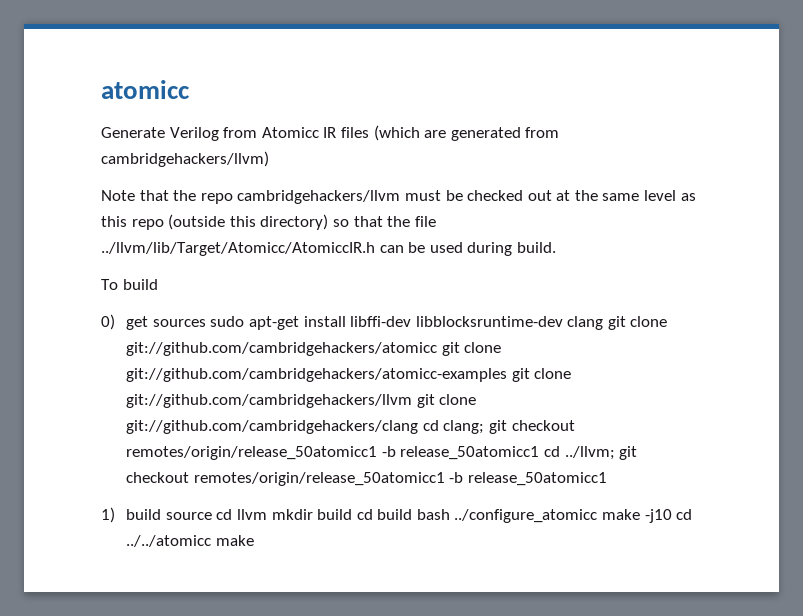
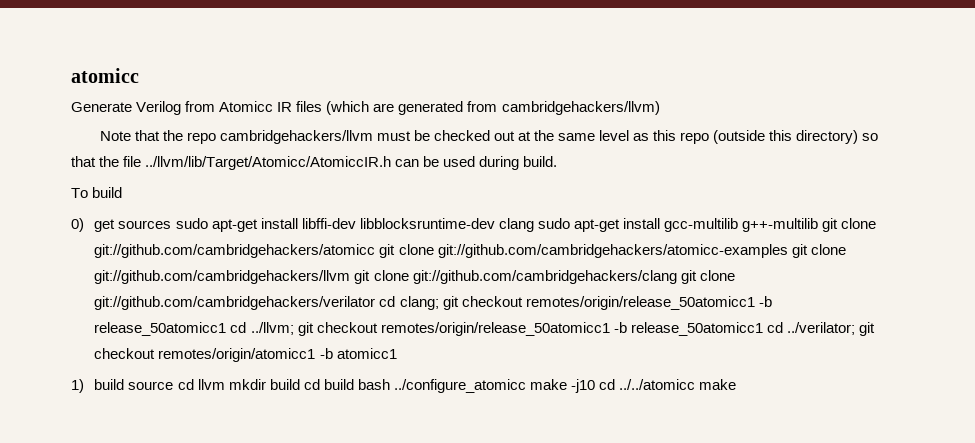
- 0) get sources sudo apt-get install libffi-dev libblocksruntime-dev clang git clone git://github.com/cambridgehackers/atomicc git clone git://github.com/cambridgehackers/atomicc-examples git clone git://github.com/cambridgehackers/llvm git clone git://github.com/cambridgehackers/clang cd clang; git checkout remotes/origin/release_50atomicc1 -b release_50atomicc1 cd ../llvm; git checkout remotes/origin/release_50atomicc1 -b release_50atomicc1
+ 0) get sources sudo apt-get install libffi-dev libblocksruntime-dev clang sudo apt-get install gcc-multilib g++-multilib git clone git://github.com/cambridgehackers/atomicc git clone git://github.com/cambridgehackers/atomicc-examples git clone git://github.com/cambridgehackers/llvm git clone git://github.com/cambridgehackers/clang git clone git://github.com/cambridgehackers/verilator cd clang; git checkout remotes/origin/release_50atomicc1 -b release_50atomicc1 cd ../llvm; git checkout remotes/origin/release_50atomicc1 -b release_50atomicc1 cd ../verilator; git checkout remotes/origin/atomicc1 -b atomicc1

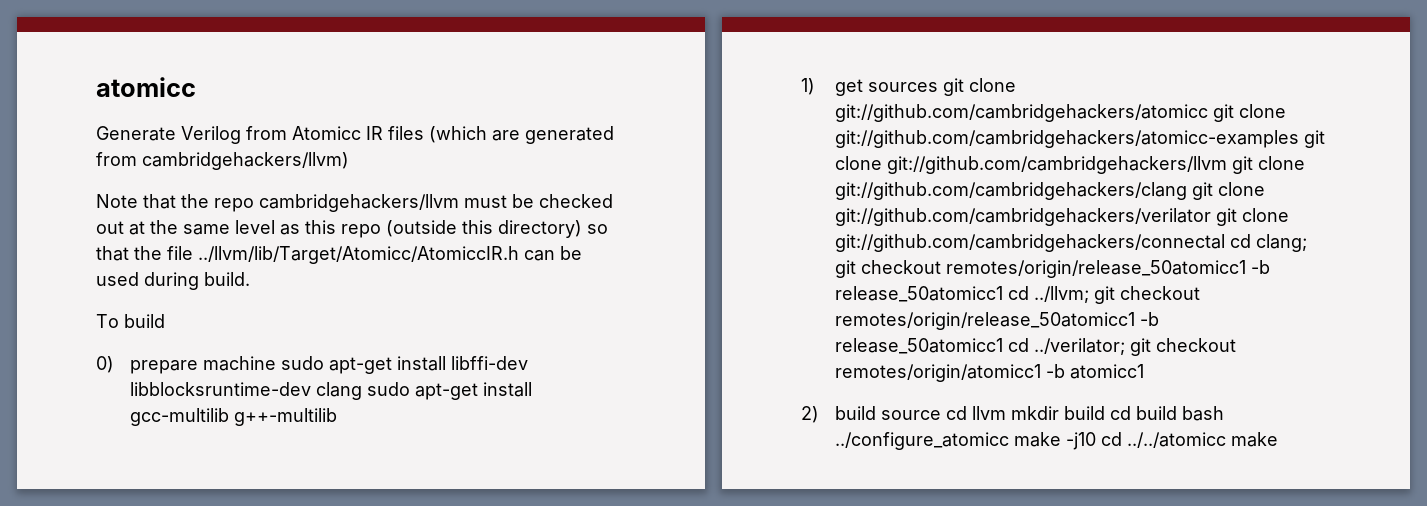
- 0) get sources sudo apt-get install libffi-dev libblocksruntime-dev clang sudo apt-get install gcc-multilib g++-multilib git clone git://github.com/cambridgehackers/atomicc git clone git://github.com/cambridgehackers/atomicc-examples git clone git://github.com/cambridgehackers/llvm git clone git://github.com/cambridgehackers/clang git clone git://github.com/cambridgehackers/verilator cd clang; git checkout remotes/origin/release_50atomicc1 -b release_50atomicc1 cd ../llvm; git checkout remotes/origin/release_50atomicc1 -b release_50atomicc1 cd ../verilator; git checkout remotes/origin/atomicc1 -b atomicc1
+ 0) prepare machine sudo apt-get install libffi-dev libblocksruntime-dev clang sudo apt-get install gcc-multilib g++-multilib
+ 1) get sources git clone git://github.com/cambridgehackers/atomicc git clone git://github.com/cambridgehackers/atomicc-examples git clone git://github.com/cambridgehackers/llvm git clone git://github.com/cambridgehackers/clang git clone git://github.com/cambridgehackers/verilator git clone git://github.com/cambridgehackers/connectal cd clang; git checkout remotes/origin/release_50atomicc1 -b release_50atomicc1 cd ../llvm; git checkout remotes/origin/release_50atomicc1 -b release_50atomicc1 cd ../verilator; git checkout remotes/origin/atomicc1 -b atomicc1
- 1) build source cd llvm mkdir build cd build bash ../configure_atomicc make -j10 cd ../../atomicc make
+ 2) build source cd llvm mkdir build cd build bash ../configure_atomicc make -j10 cd ../../atomicc make

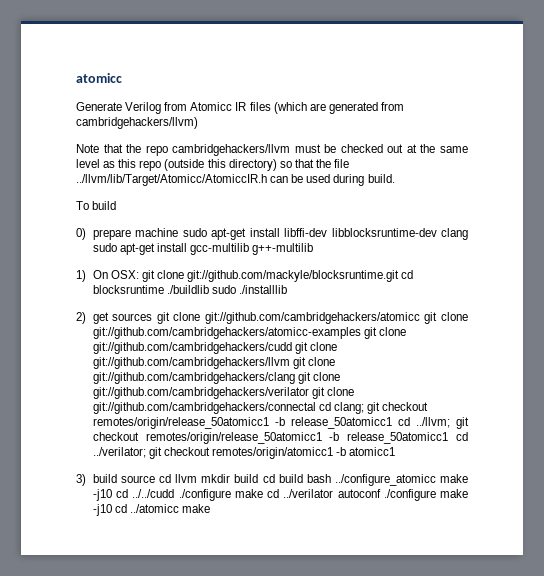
- 1) get sources git clone git://github.com/cambridgehackers/atomicc git clone git://github.com/cambridgehackers/atomicc-examples git clone git://github.com/cambridgehackers/llvm git clone git://github.com/cambridgehackers/clang git clone git://github.com/cambridgehackers/verilator git clone git://github.com/cambridgehackers/connectal cd clang; git checkout remotes/origin/release_50atomicc1 -b release_50atomicc1 cd ../llvm; git checkout remotes/origin/release_50atomicc1 -b release_50atomicc1 cd ../verilator; git checkout remotes/origin/atomicc1 -b atomicc1
+ 1) On OSX: git clone git://github.com/mackyle/blocksruntime.git cd blocksruntime ./buildlib sudo ./installlib
+ 2) get sources git clone git://github.com/cambridgehackers/atomicc git clone git://github.com/cambridgehackers/atomicc-examples git clone git://github.com/cambridgehackers/cudd git clone git://github.com/cambridgehackers/llvm git clone git://github.com/cambridgehackers/clang git clone git://github.com/cambridgehackers/verilator git clone git://github.com/cambridgehackers/connectal cd clang; git checkout remotes/origin/release_50atomicc1 -b release_50atomicc1 cd ../llvm; git checkout remotes/origin/release_50atomicc1 -b release_50atomicc1 cd ../verilator; git checkout remotes/origin/atomicc1 -b atomicc1
- 2) build source cd llvm mkdir build cd build bash ../configure_atomicc make -j10 cd ../../atomicc make
+ 3) build source cd llvm mkdir build cd build bash ../configure_atomicc make -j10 cd ../../cudd ./configure make cd ../verilator autoconf ./configure make -j10 cd ../atomicc make

